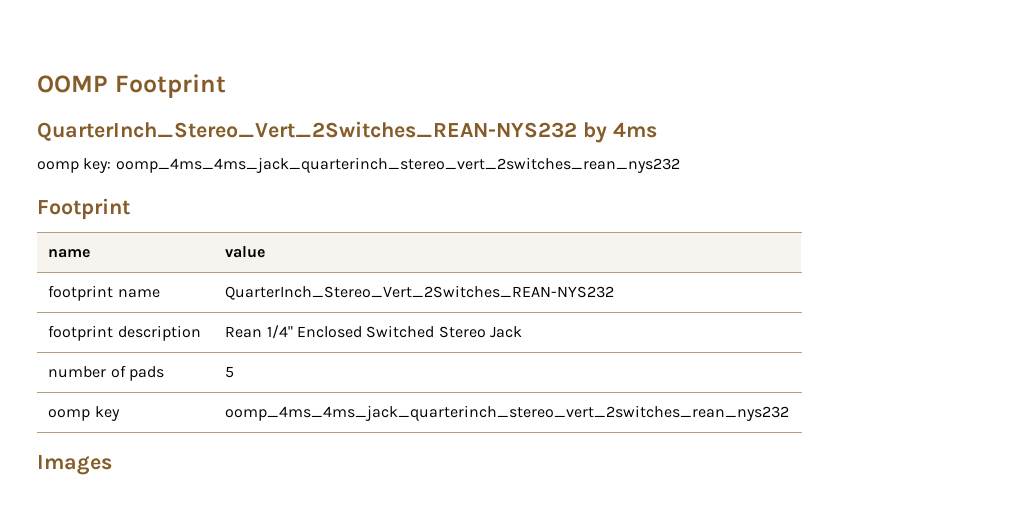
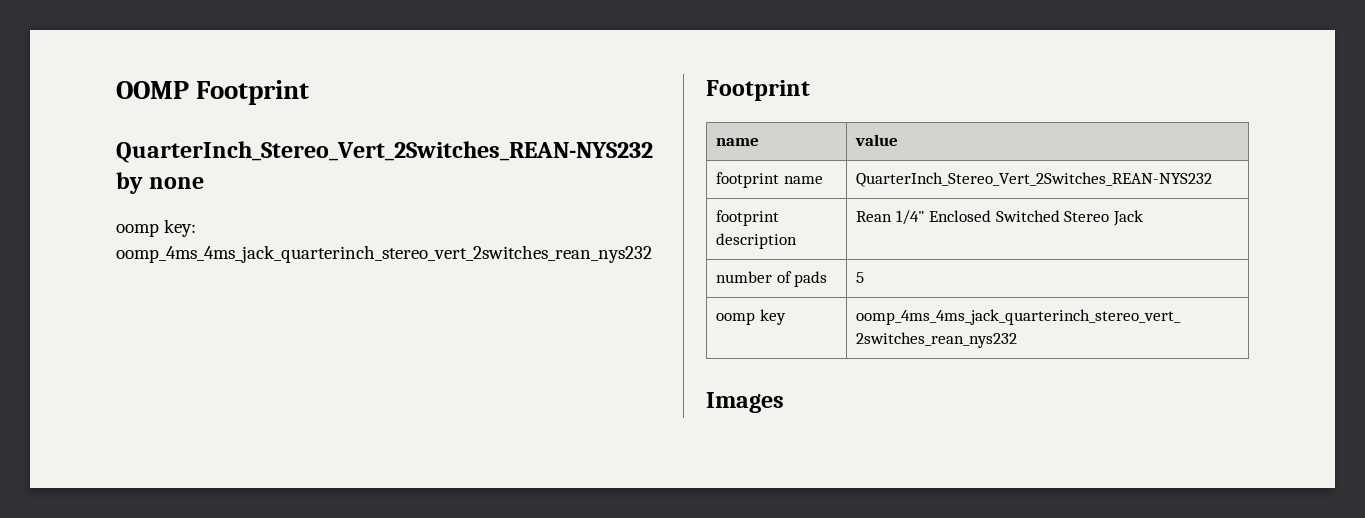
- QuarterInch_Stereo_Vert_2Switches_REAN-NYS232 by 4ms
+ QuarterInch_Stereo_Vert_2Switches_REAN-NYS232 by none

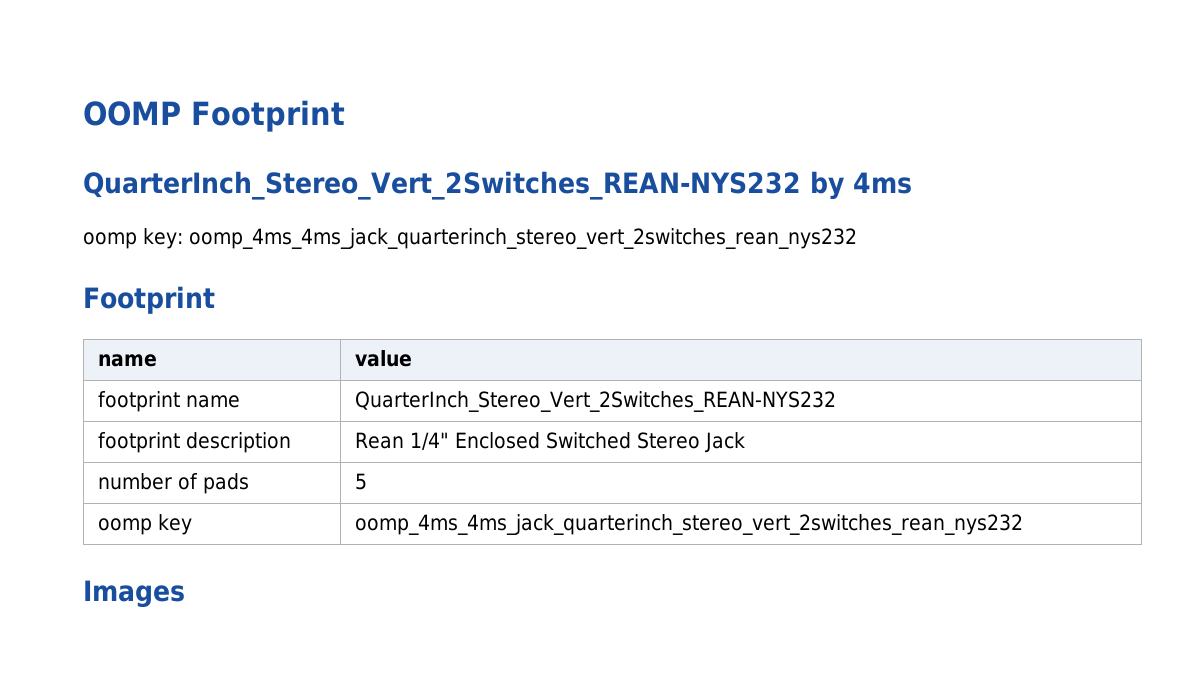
- QuarterInch_Stereo_Vert_2Switches_REAN-NYS232 by none
+ QuarterInch_Stereo_Vert_2Switches_REAN-NYS232 by 4ms

